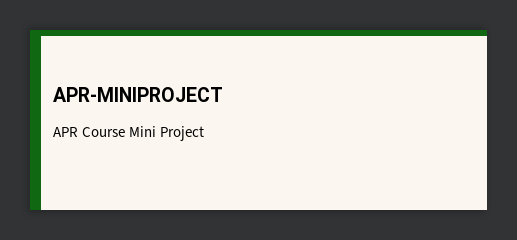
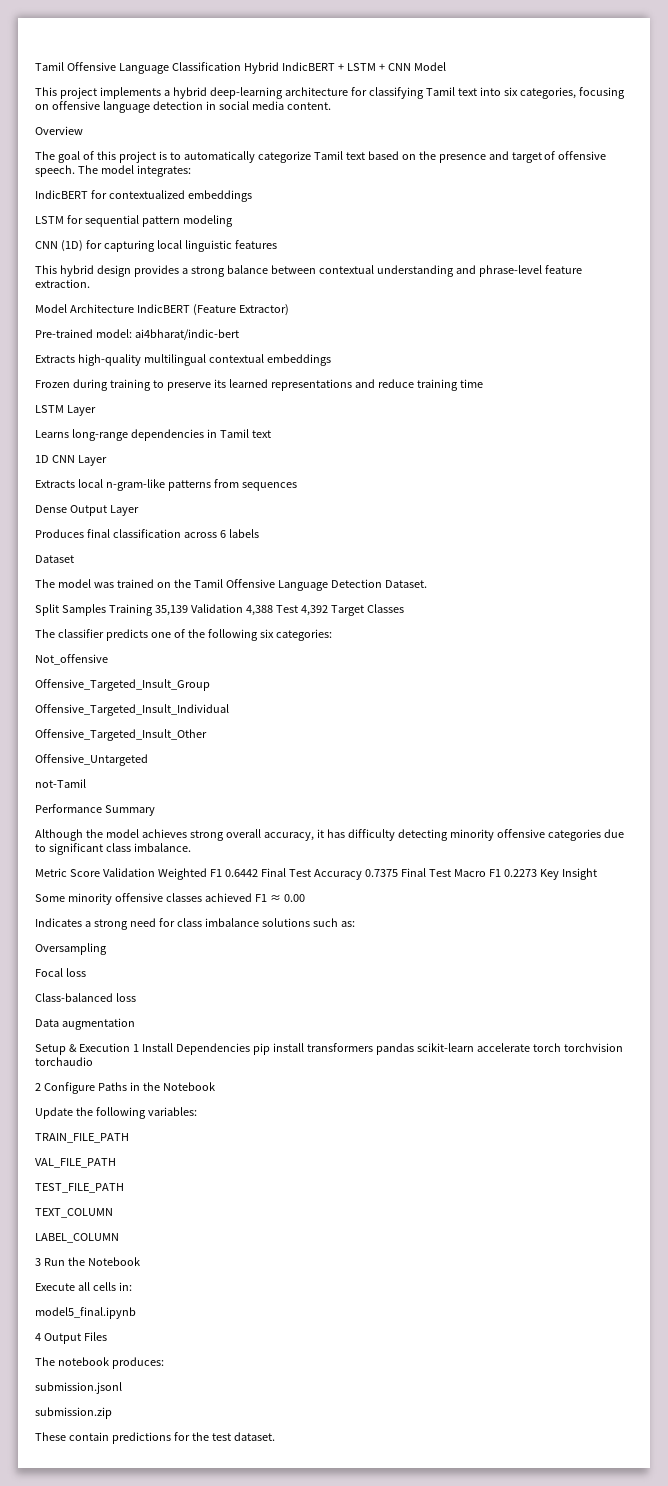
- APR-MINIPROJECT
- APR Course Mini Project
+ Tamil Offensive Language Classification Hybrid IndicBERT + LSTM + CNN Model
+ This project implements a hybrid deep-learning architecture for classifying Tamil text into six categories, focusing on offensive language detection in social media content.
+ Overview
+ The goal of this project is to automatically categorize Tamil text based on the presence and target of offensive speech. The model integrates:
+ IndicBERT for contextualized embeddings
+ LSTM for sequential pattern modeling
+ CNN (1D) for capturing local linguistic features
+ This hybrid design provides a strong balance between contextual understanding and phrase-level feature extraction.
+ Model Architecture IndicBERT (Feature Extractor)
+ Pre-trained model: ai4bharat/indic-bert
+ Extracts high-quality multilingual contextual embeddings
+ Frozen during training to preserve its learned representations and reduce training time
+ LSTM Layer
+ Learns long-range dependencies in Tamil text
+ 1D CNN Layer
+ Extracts local n-gram-like patterns from sequences
+ Dense Output Layer
+ Produces final classification across 6 labels
+ Dataset
+ The model was trained on the Tamil Offensive Language Detection Dataset.
+ Split Samples Training 35,139 Validation 4,388 Test 4,392 Target Classes
+ The classifier predicts one of the following six categories:
+ Not_offensive
+ Offensive_Targeted_Insult_Group
+ Offensive_Targeted_Insult_Individual
+ Offensive_Targeted_Insult_Other
+ Offensive_Untargeted
+ not-Tamil
+ Performance Summary
+ Although the model achieves strong overall accuracy, it has difficulty detecting minority offensive categories due to significant class imbalance.
+ Metric Score Validation Weighted F1 0.6442 Final Test Accuracy 0.7375 Final Test Macro F1 0.2273 Key Insight
+ Some minority offensive classes achieved F1 ≈ 0.00
+ Indicates a strong need for class imbalance solutions such as:
+ Oversampling
+ Focal loss
+ Class-balanced loss
+ Data augmentation
+ Setup & Execution 1 Install Dependencies pip install transformers pandas scikit-learn accelerate torch torchvision torchaudio
+ 2 Configure Paths in the Notebook
+ Update the following variables:
+ TRAIN_FILE_PATH
+ VAL_FILE_PATH
+ TEST_FILE_PATH
+ TEXT_COLUMN
+ LABEL_COLUMN
+ 3 Run the Notebook
+ Execute all cells in:
+ model5_final.ipynb
+ 4 Output Files
+ The notebook produces:
+ submission.jsonl
+ submission.zip
+ These contain predictions for the test dataset.

